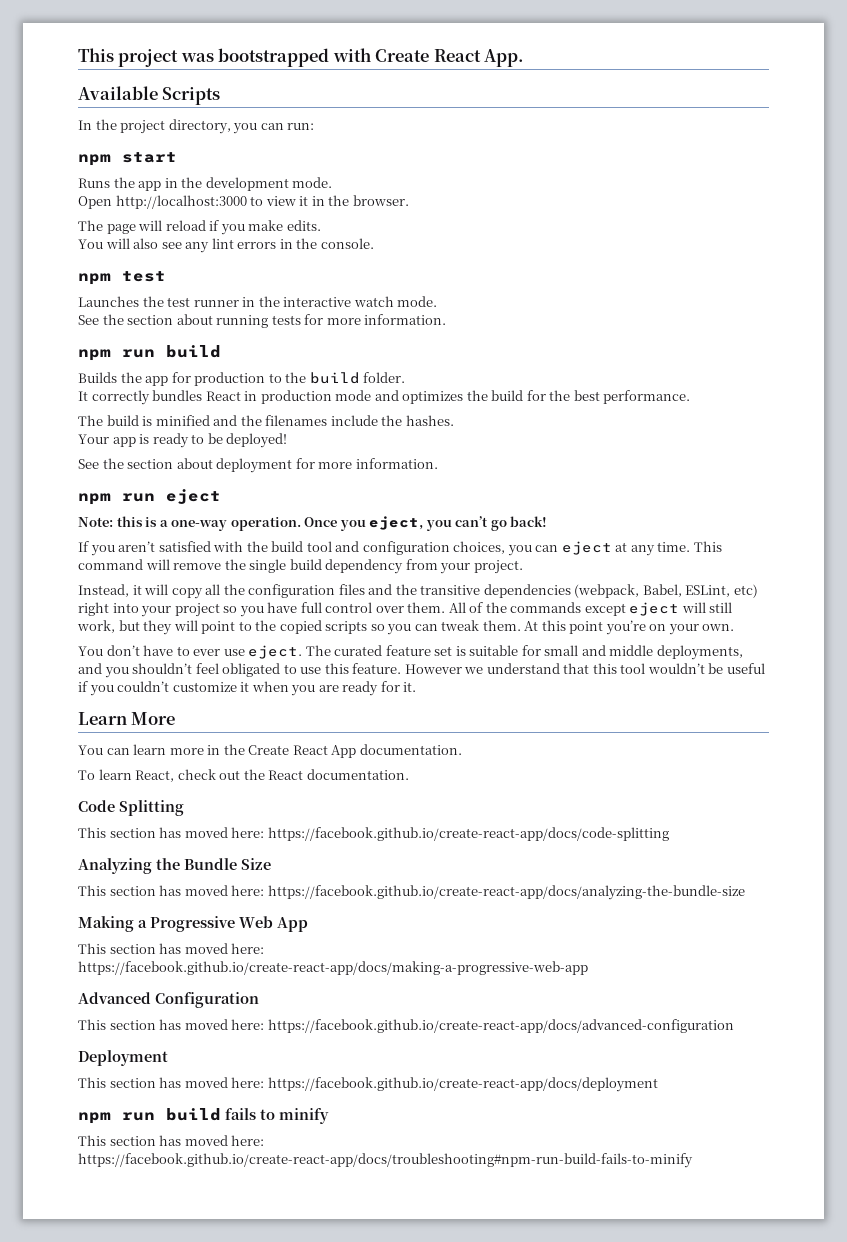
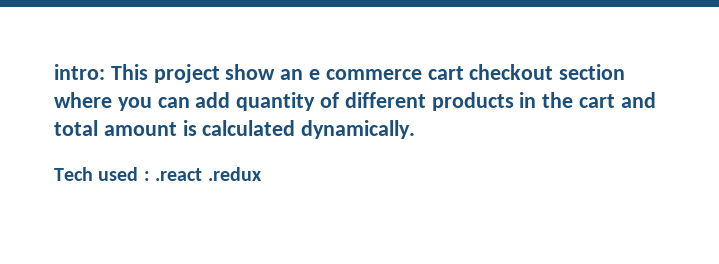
- This project was bootstrapped with Create React App.
- Available Scripts
- In the project directory, you can run:
- npm start
- Runs the app in the development mode.
- Open http://localhost:3000 to view it in the browser.
- The page will reload if you make edits.
- You will also see any lint errors in the console.
- npm test
- Launches the test runner in the interactive watch mode.
- See the section about running tests for more information.
- npm run build
- Builds the app for production to the build folder.
- It correctly bundles React in production mode and optimizes the build for the best performance.
- The build is minified and the filenames include the hashes.
- Your app is ready to be deployed!
- See the section about deployment for more information.
- npm run eject
- Note: this is a one-way operation. Once you eject, you can’t go back!
- If you aren’t satisfied with the build tool and configuration choices, you can eject at any time. This command will remove the single build dependency from your project.
- Instead, it will copy all the configuration files and the transitive dependencies (webpack, Babel, ESLint, etc) right into your project so you have full control over them. All of the commands except eject will still work, but they will point to the copied scripts so you can tweak them. At this point you’re on your own.
- You don’t have to ever use eject. The curated feature set is suitable for small and middle deployments, and you shouldn’t feel obligated to use this feature. However we understand that this tool wouldn’t be useful if you couldn’t customize it when you are ready for it.
- Learn More
- You can learn more in the Create React App documentation.
- To learn React, check out the React documentation.
- Code Splitting
- This section has moved here: https://facebook.github.io/create-react-app/docs/code-splitting
- Analyzing the Bundle Size
- This section has moved here: https://facebook.github.io/create-react-app/docs/analyzing-the-bundle-size
- Making a Progressive Web App
- This section has moved here: https://facebook.github.io/create-react-app/docs/making-a-progressive-web-app
- Advanced Configuration
- This section has moved here: https://facebook.github.io/create-react-app/docs/advanced-configuration
- Deployment
- This section has moved here: https://facebook.github.io/create-react-app/docs/deployment
- npm run build fails to minify
- This section has moved here: https://facebook.github.io/create-react-app/docs/troubleshooting#npm-run-build-fails-to-minify
+ intro: This project show an e commerce cart checkout section where you can add quantity of different products in the cart and total amount is calculated dynamically.
+ Tech used : .react .redux

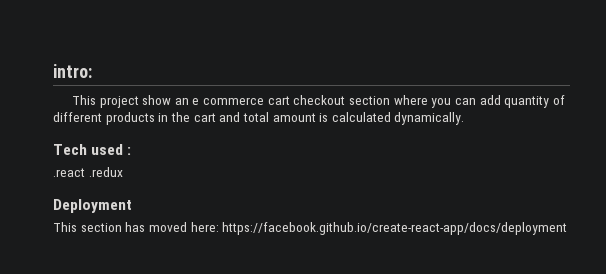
- intro: This project show an e commerce cart checkout section where you can add quantity of different products in the cart and total amount is calculated dynamically.
+ intro:
+ This project show an e commerce cart checkout section where you can add quantity of different products in the cart and total amount is calculated dynamically.
- Tech used : .react .redux
+ Tech used :
+ .react .redux
+ Deployment
+ This section has moved here: https://facebook.github.io/create-react-app/docs/deployment

